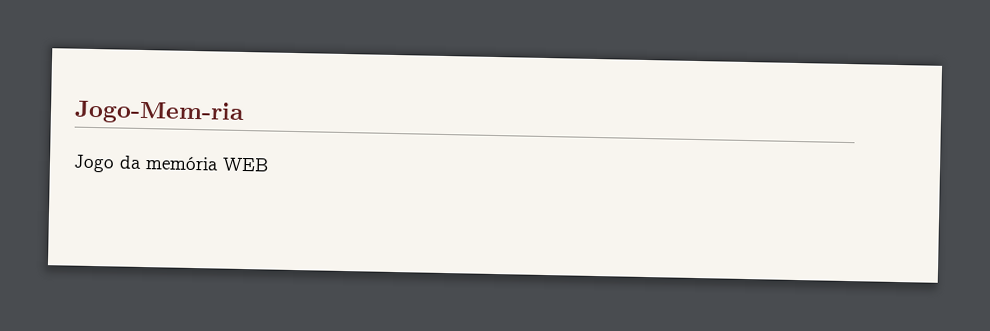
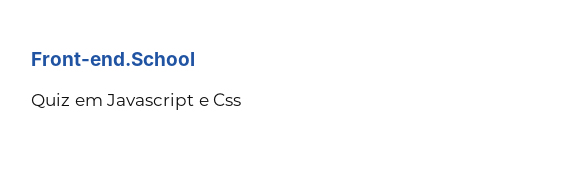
- Jogo-Mem-ria
- Jogo da memória WEB
+ Front-end.School
+ Quiz em Javascript e Css

